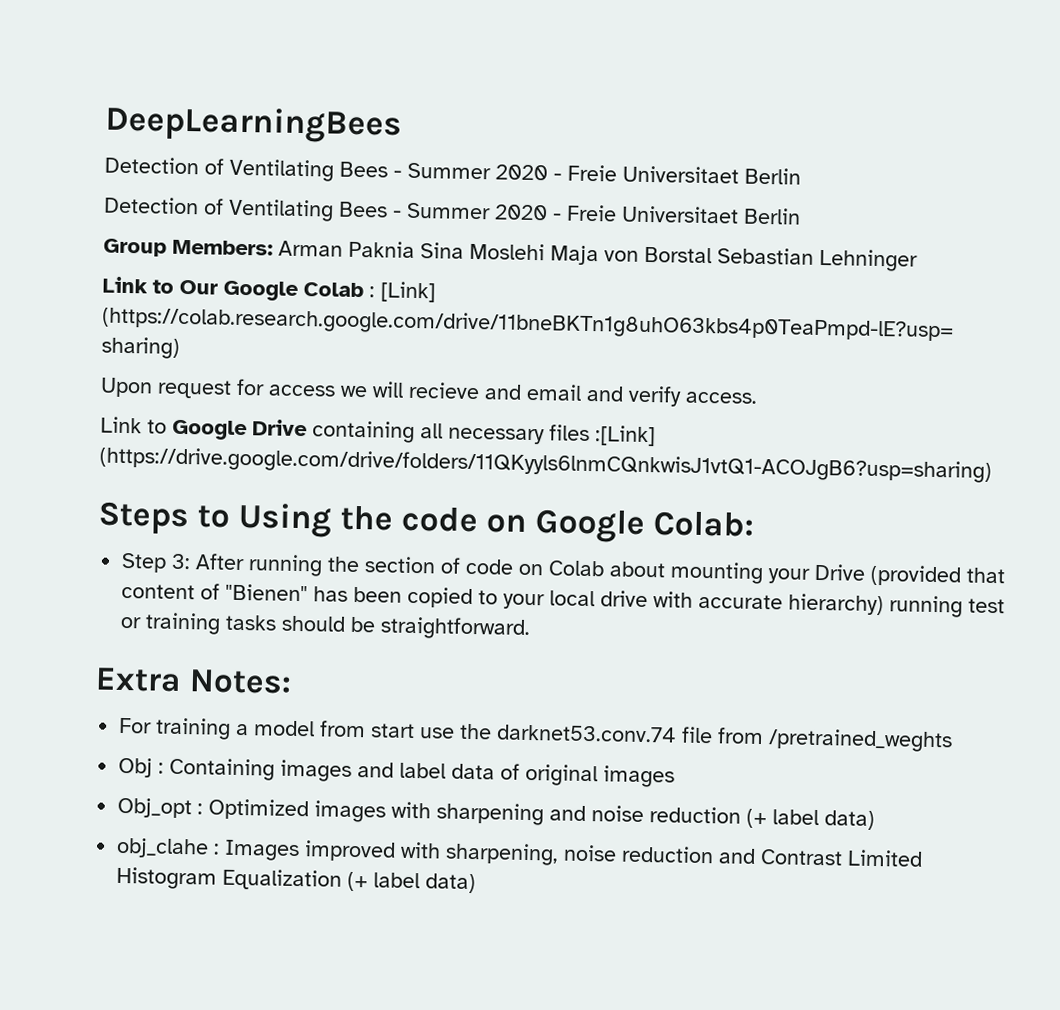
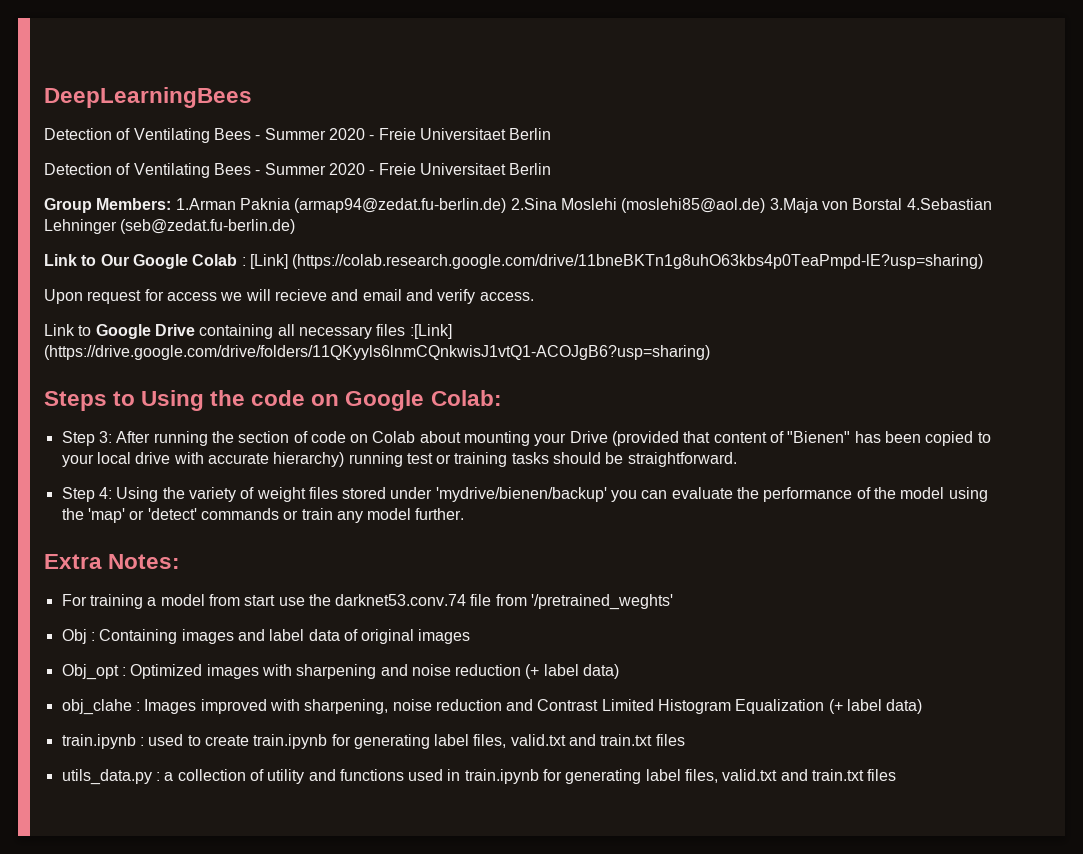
- Group Members: Arman Paknia Sina Moslehi Maja von Borstal Sebastian Lehninger
+ Group Members: 1.Arman Paknia (armap94@zedat.fu-berlin.de) 2.Sina Moslehi (moslehi85@aol.de) 3.Maja von Borstal 4.Sebastian Lehninger (seb@zedat.fu-berlin.de)
+ Step 4: Using the variety of weight files stored under 'mydrive/bienen/backup' you can evaluate the performance of the model using the 'map' or 'detect' commands or train any model further.
- For training a model from start use the darknet53.conv.74 file from /pretrained_weghts
+ For training a model from start use the darknet53.conv.74 file from '/pretrained_weghts'
+ train.ipynb : used to create train.ipynb for generating label files, valid.txt and train.txt files
+ utils_data.py : a collection of utility and functions used in train.ipynb for generating label files, valid.txt and train.txt files

